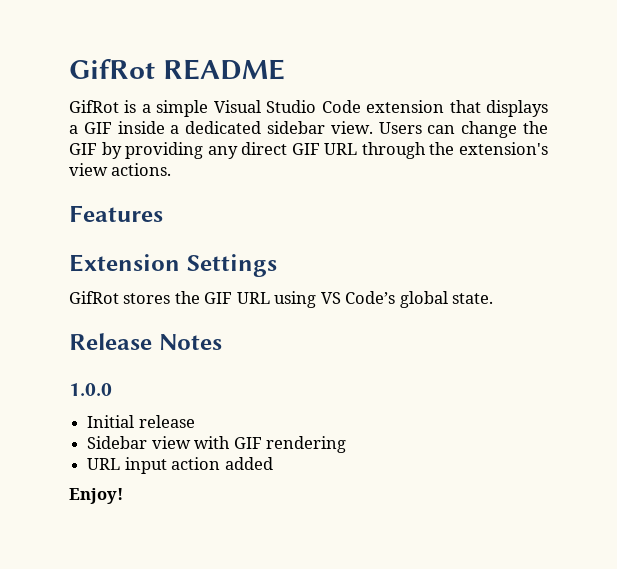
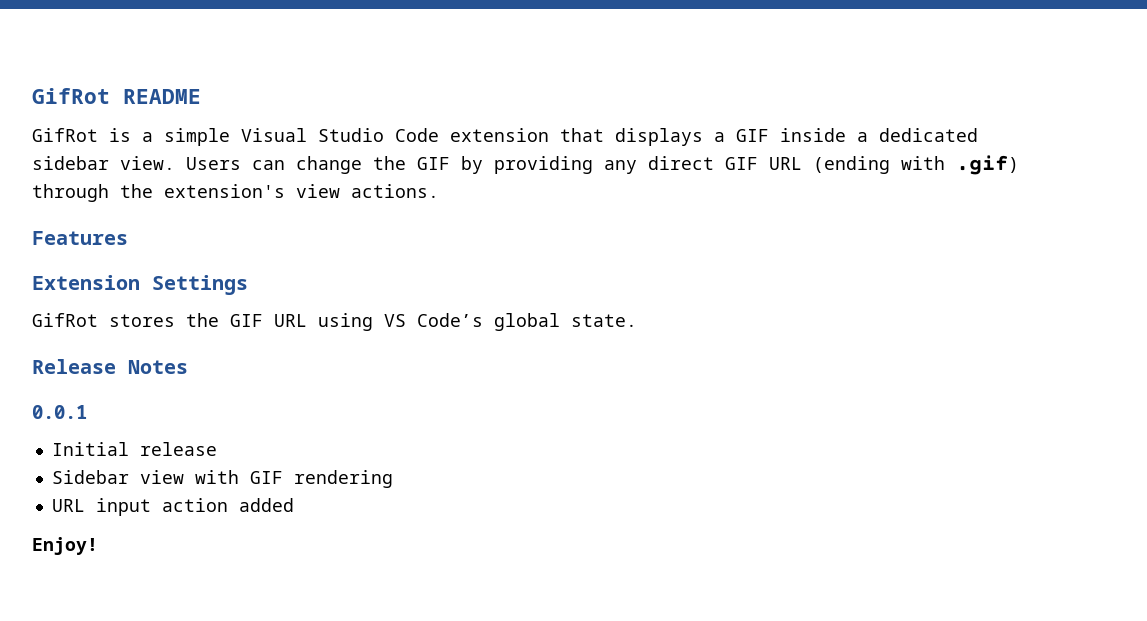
- Users can change the GIF by providing any direct GIF URL through the extension's view actions.
+ Users can change the GIF by providing any direct GIF URL (ending with .gif) through the extension's view actions.
- 1.0.0
+ 0.0.1

